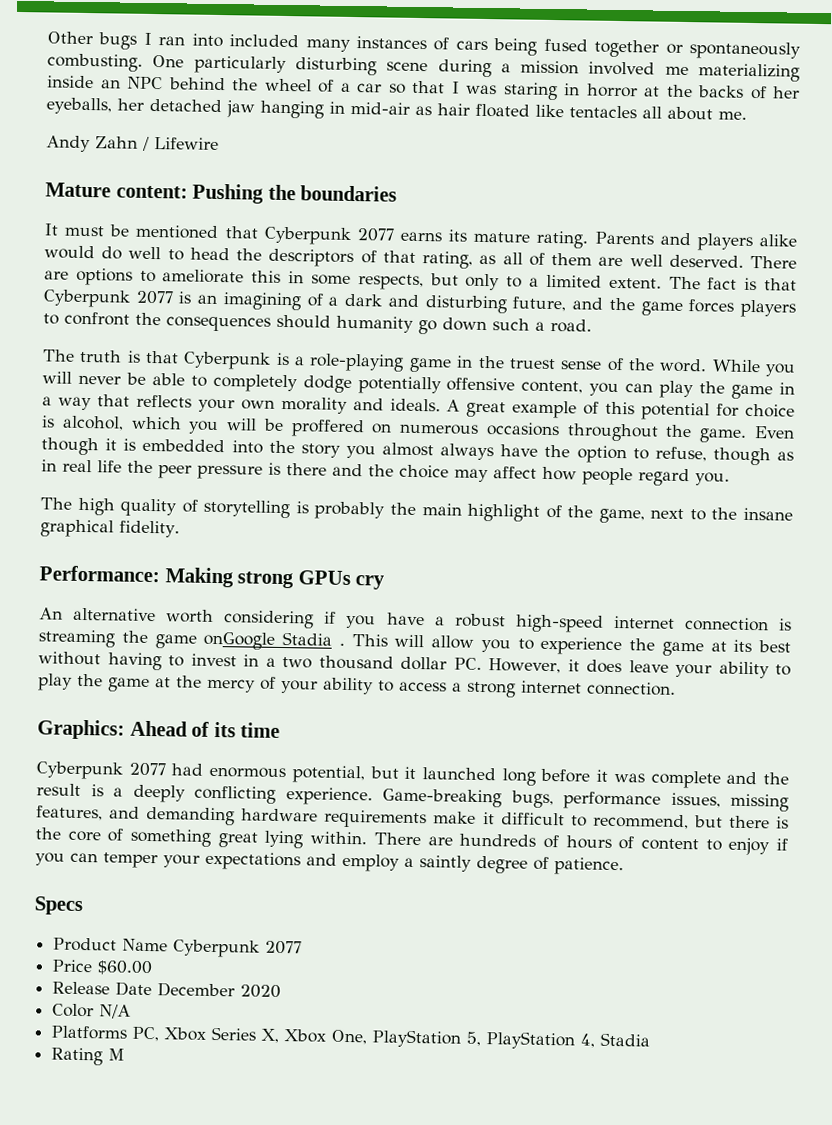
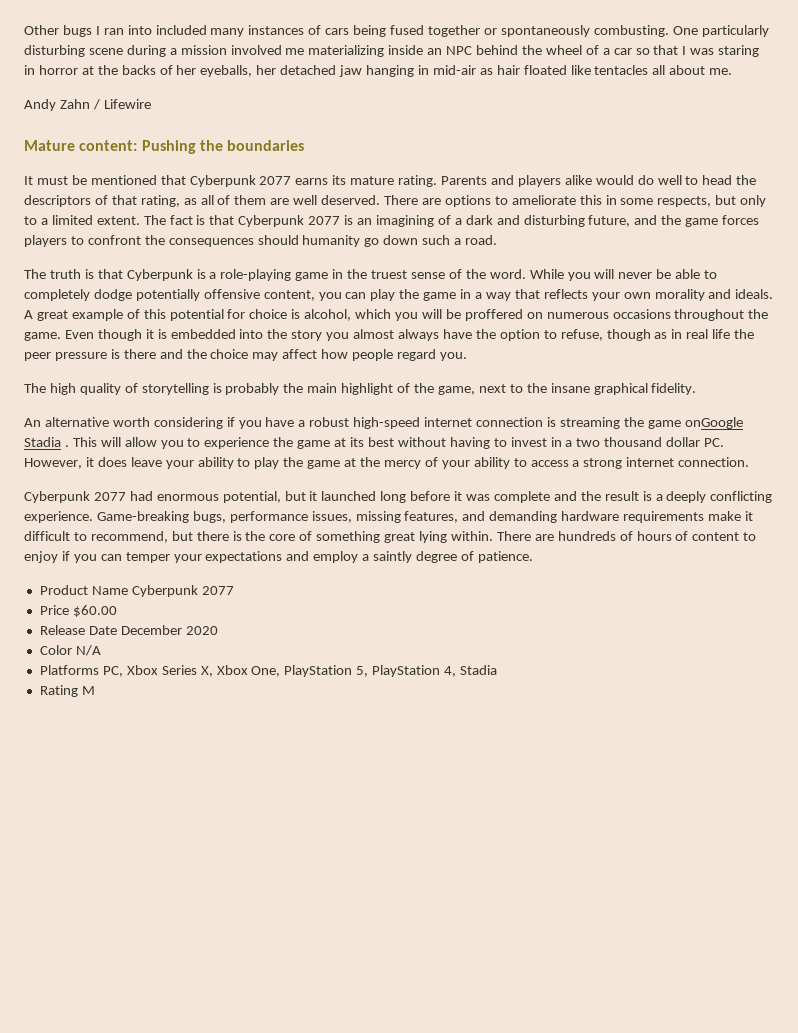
- Performance: Making strong GPUs cry
- Graphics: Ahead of its time
- Specs

